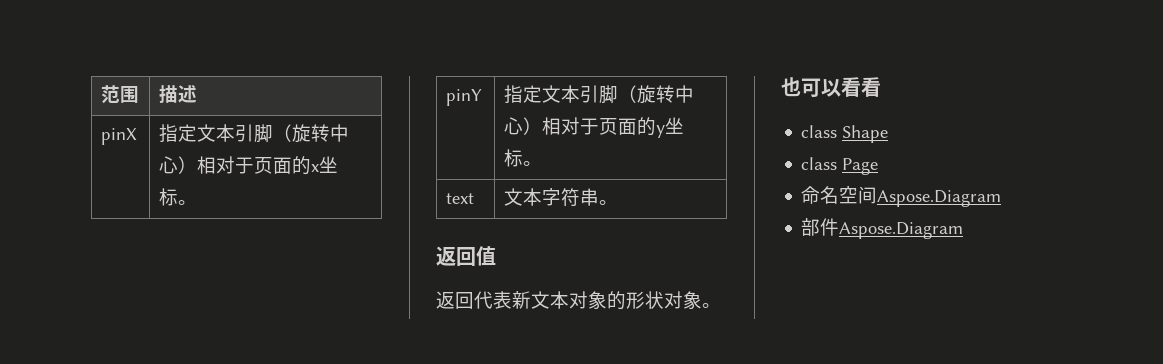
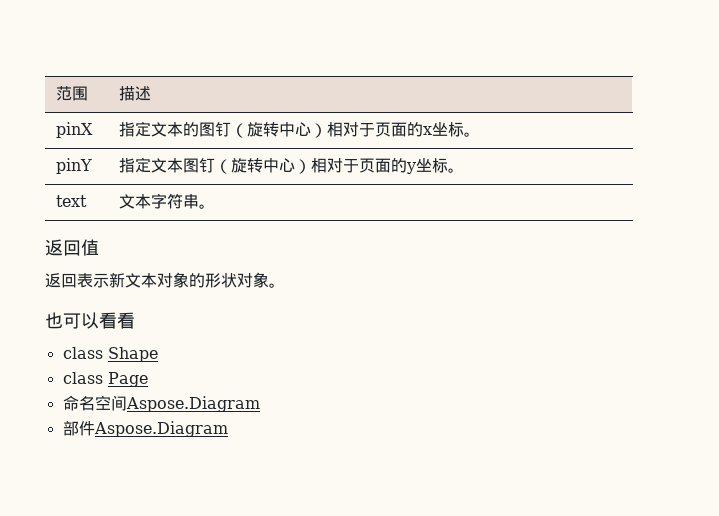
- pinX | 指定文本引脚（旋转中心）相对于页面的x坐标。
+ pinX | 指定文本的图钉（旋转中心）相对于页面的x坐标。
- pinY | 指定文本引脚（旋转中心）相对于页面的y坐标。
+ pinY | 指定文本图钉（旋转中心）相对于页面的y坐标。
- 返回代表新文本对象的形状对象。
+ 返回表示新文本对象的形状对象。

